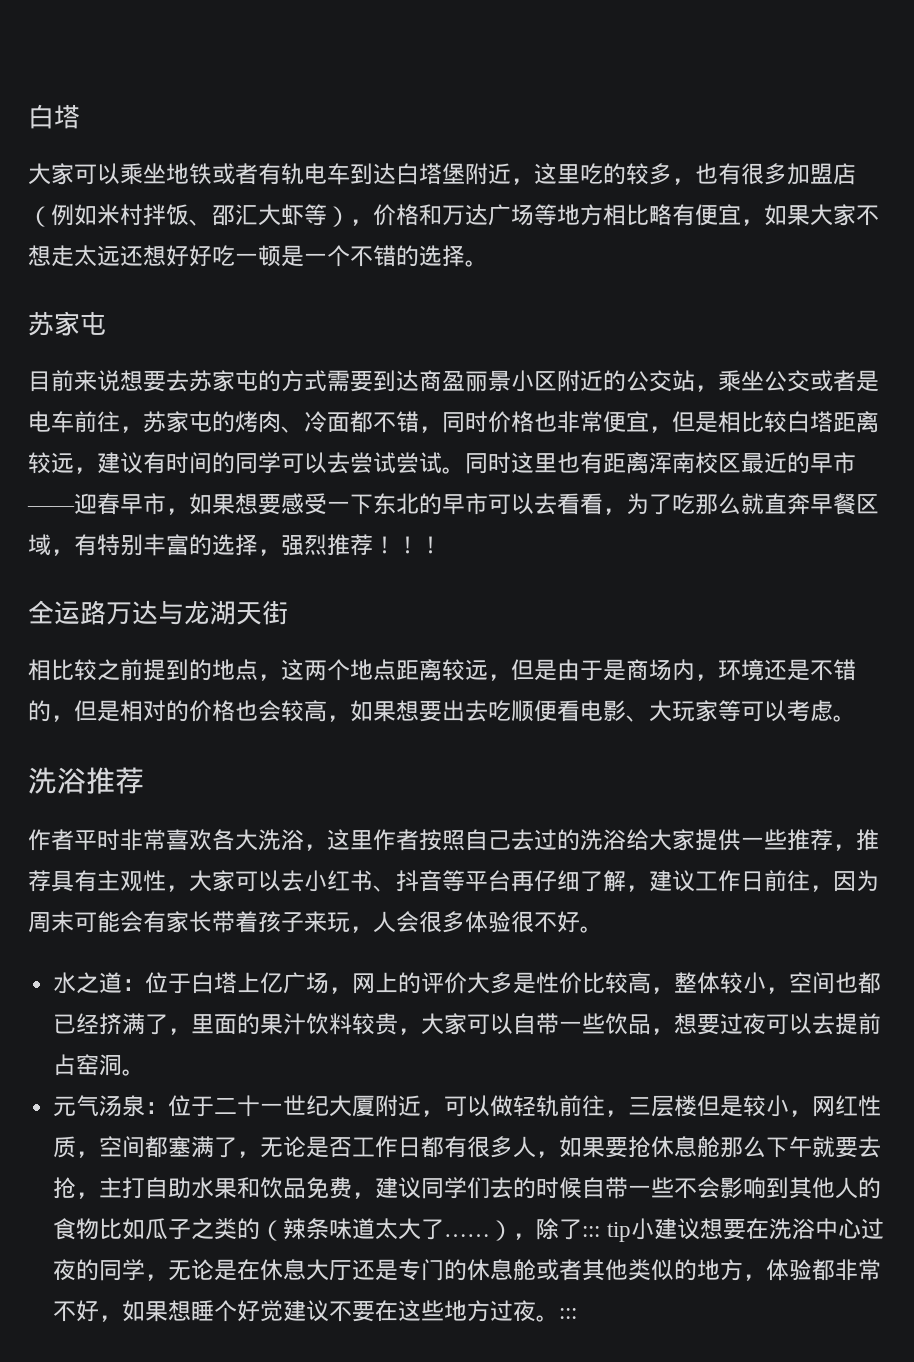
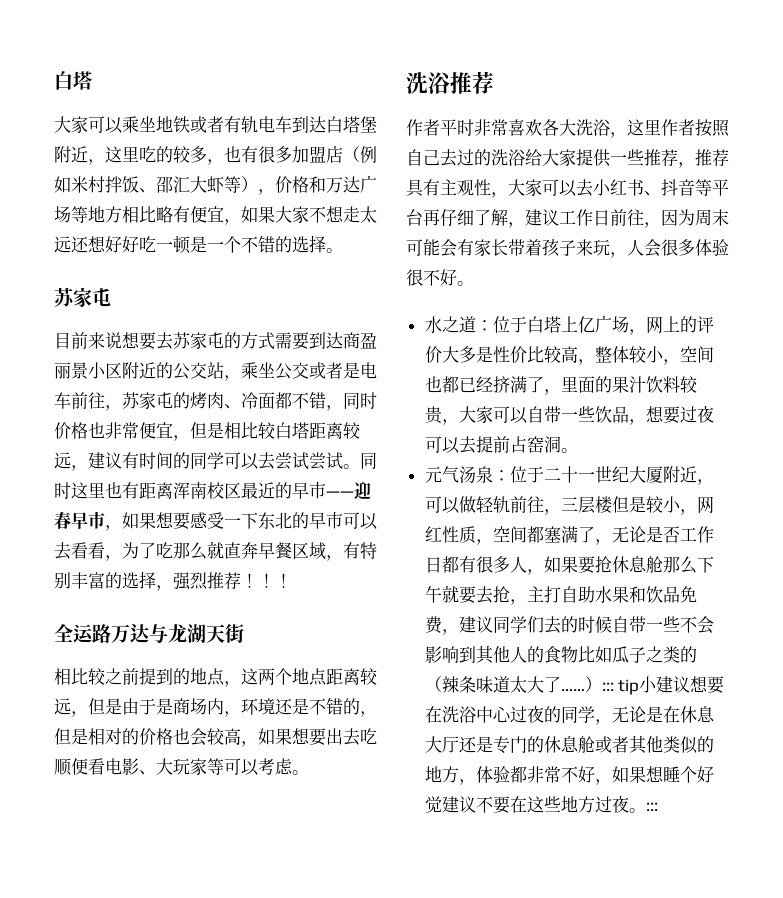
- 位于二十一世纪大厦附近，可以做轻轨前往，三层楼但是较小，网红性质，空间都塞满了，无论是否工作日都有很多人，如果要抢休息舱那么下午就要去抢，主打自助水果和饮品免费，建议同学们去的时候自带一些不会影响到其他人的食物比如瓜子之类的（辣条味道太大了……），除了:::
+ 位于二十一世纪大厦附近，可以做轻轨前往，三层楼但是较小，网红性质，空间都塞满了，无论是否工作日都有很多人，如果要抢休息舱那么下午就要去抢，主打自助水果和饮品免费，建议同学们去的时候自带一些不会影响到其他人的食物比如瓜子之类的（辣条味道太大了……）:::

